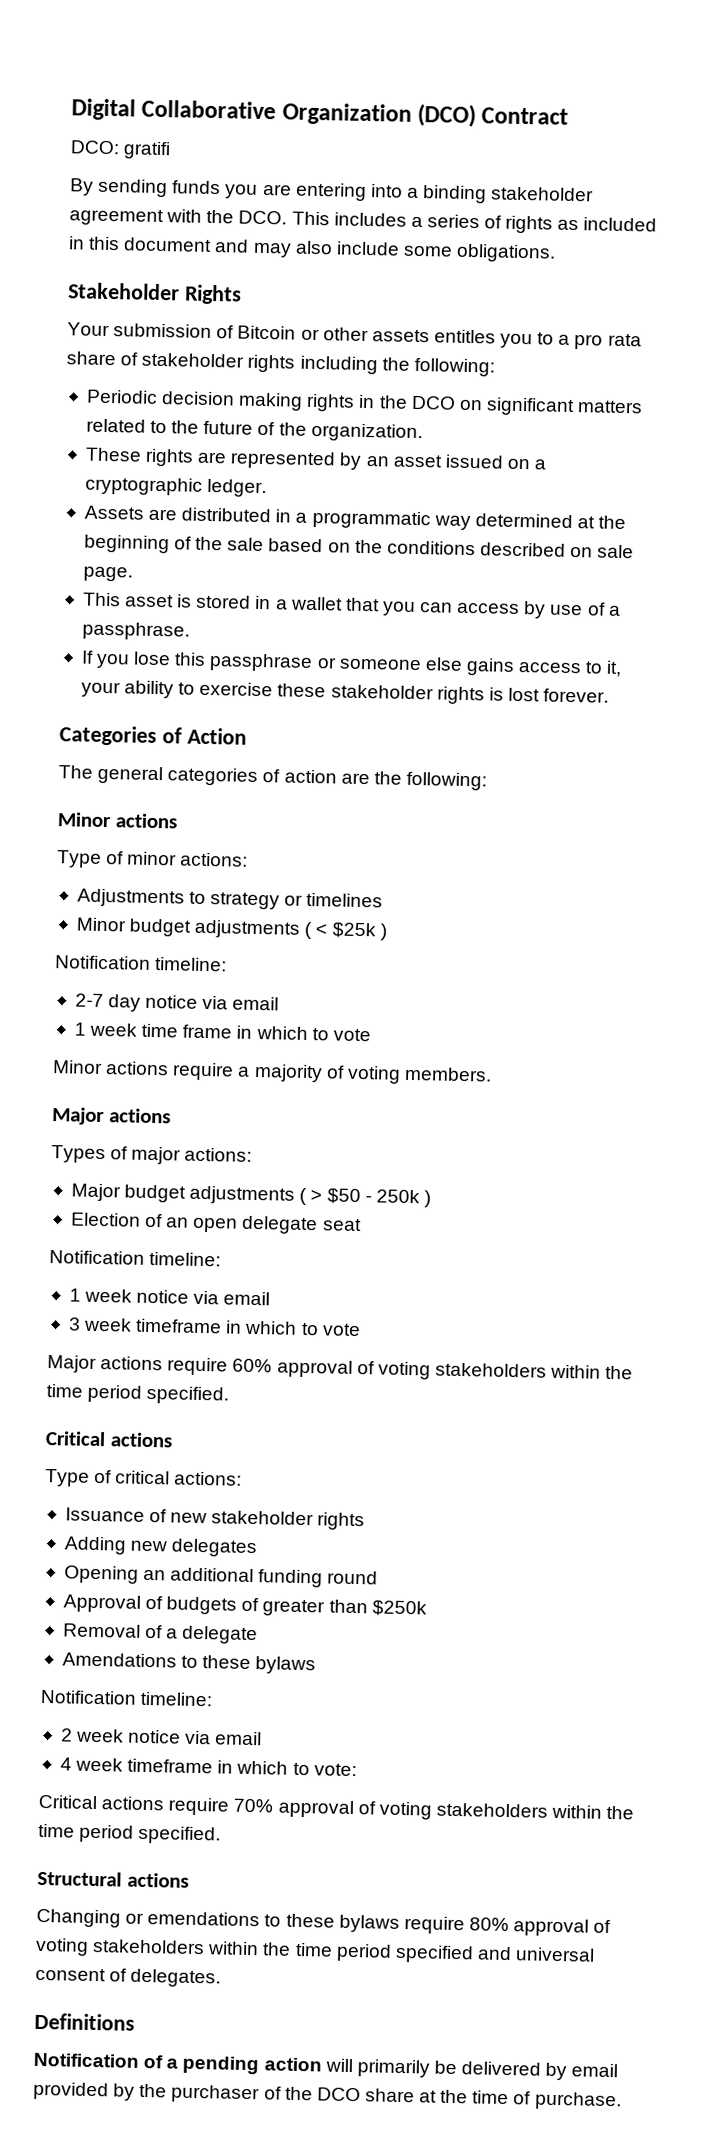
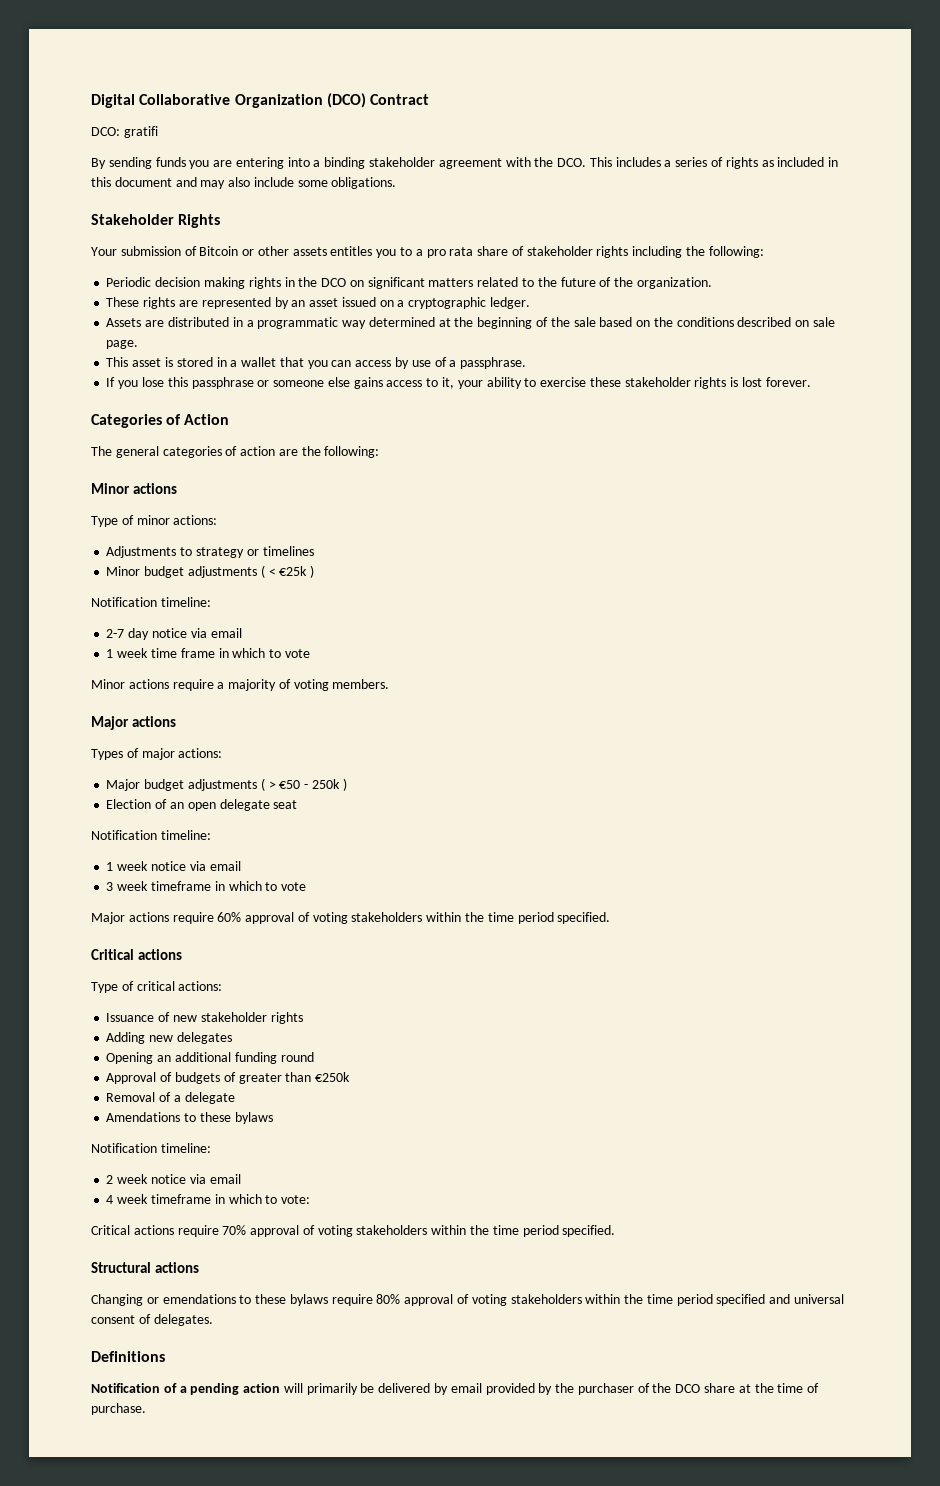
- Minor budget adjustments ( < $25k )
+ Minor budget adjustments ( < €25k )
- Major budget adjustments ( > $50 - 250k )
+ Major budget adjustments ( > €50 - 250k )
- Approval of budgets of greater than $250k
+ Approval of budgets of greater than €250k

